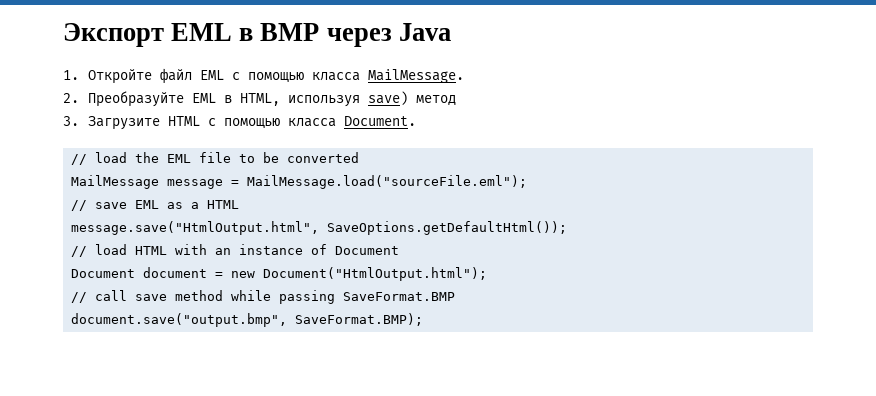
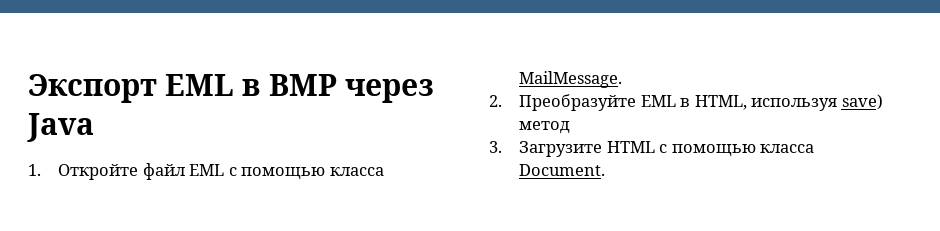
- // load the EML file to be converted
- MailMessage message = MailMessage.load("sourceFile.eml");
- // save EML as a HTML
- message.save("HtmlOutput.html", SaveOptions.getDefaultHtml());
- // load HTML with an instance of Document
- Document document = new Document("HtmlOutput.html");
- // call save method while passing SaveFormat.BMP
- document.save("output.bmp", SaveFormat.BMP);

